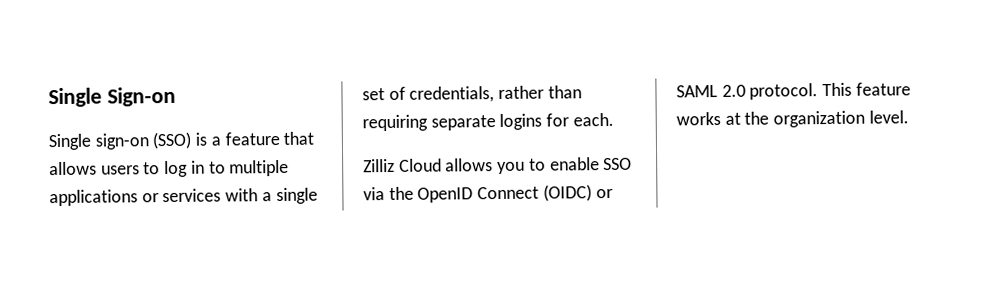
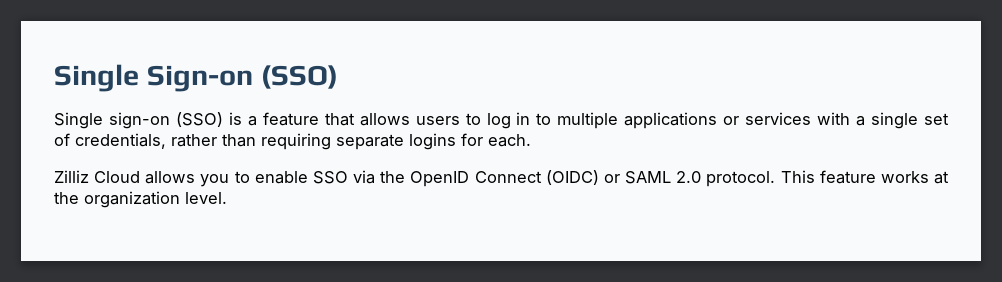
- Single Sign-on
+ Single Sign-on (SSO)

